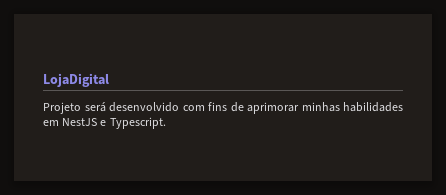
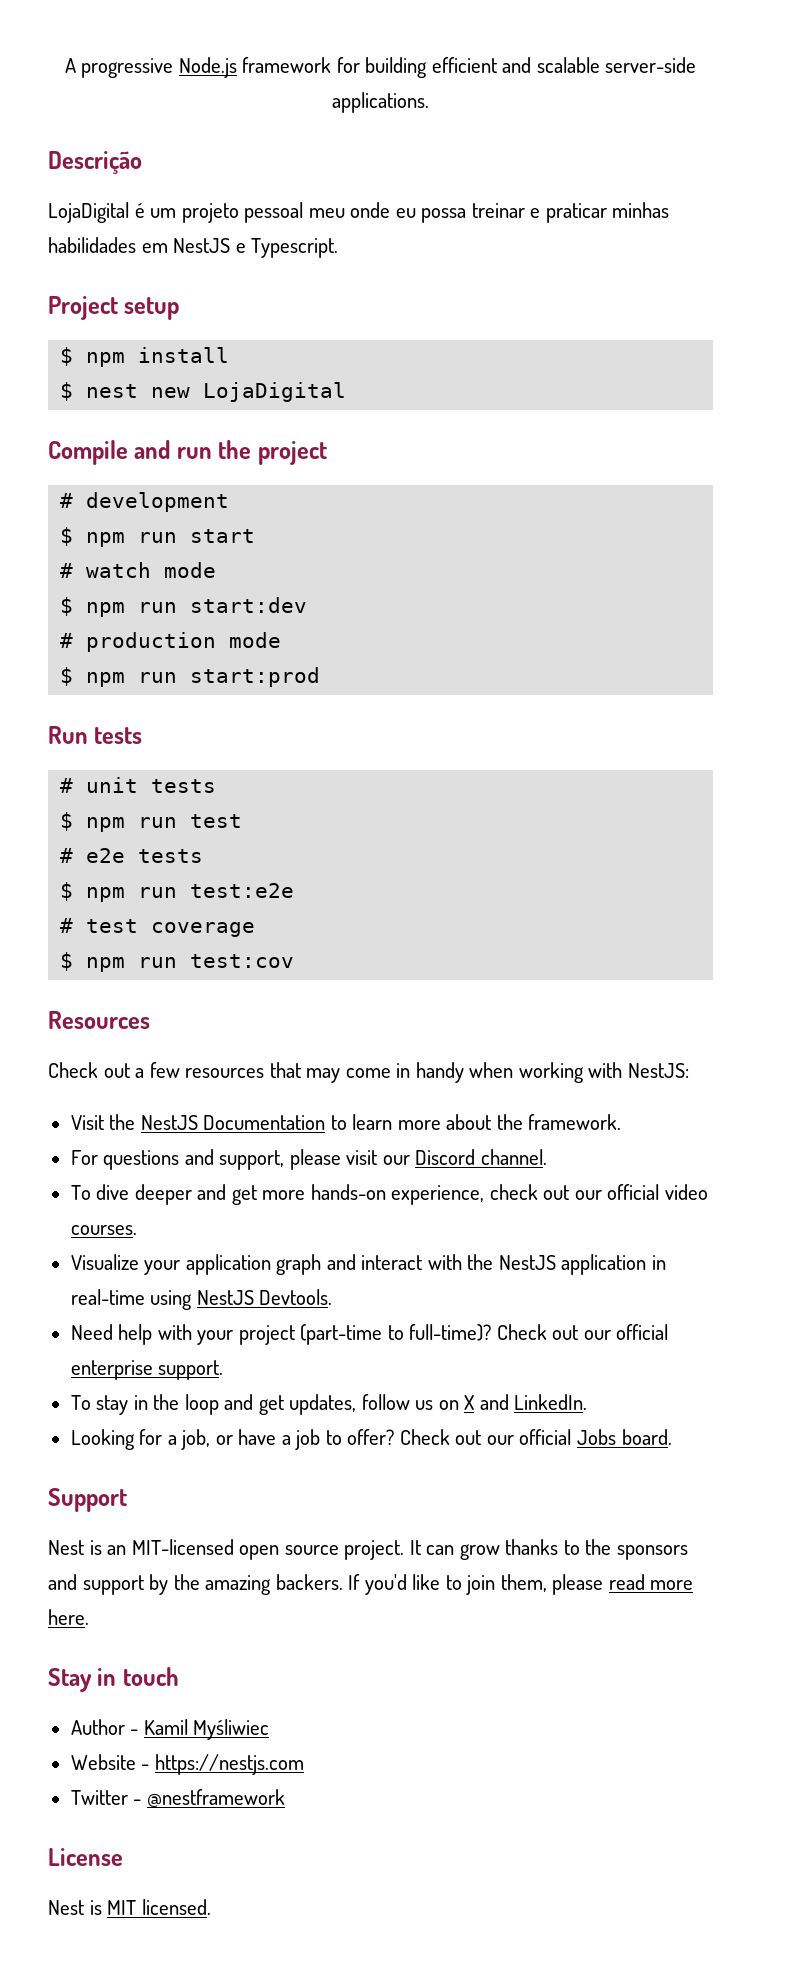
- LojaDigital
- Projeto será desenvolvido com fins de aprimorar minhas habilidades em NestJS e Typescript.
+ A progressive Node.js framework for building efficient and scalable server-side applications.
+ Descrição
+ LojaDigital é um projeto pessoal meu onde eu possa treinar e praticar minhas habilidades em NestJS e Typescript.
+ Project setup
+ $ npm install
+ $ nest new LojaDigital
+ Compile and run the project
+ # development
+ $ npm run start
+ # watch mode
+ $ npm run start:dev
+ # production mode
+ $ npm run start:prod
+ Run tests
+ # unit tests
+ $ npm run test
+ # e2e tests
+ $ npm run test:e2e
+ # test coverage
+ $ npm run test:cov
+ Resources
+ Check out a few resources that may come in handy when working with NestJS:
+ Visit the NestJS Documentation to learn more about the framework.
+ For questions and support, please visit our Discord channel.
+ To dive deeper and get more hands-on experience, check out our official video courses.
+ Visualize your application graph and interact with the NestJS application in real-time using NestJS Devtools.
+ Need help with your project (part-time to full-time)? Check out our official enterprise support.
+ To stay in the loop and get updates, follow us on X and LinkedIn.
+ Looking for a job, or have a job to offer? Check out our official Jobs board.
+ Support
+ Nest is an MIT-licensed open source project. It can grow thanks to the sponsors and support by the amazing backers. If you'd like to join them, please read more here.
+ Stay in touch
+ Author - Kamil Myśliwiec
+ Website - https://nestjs.com
+ Twitter - @nestframework
+ License
+ Nest is MIT licensed.

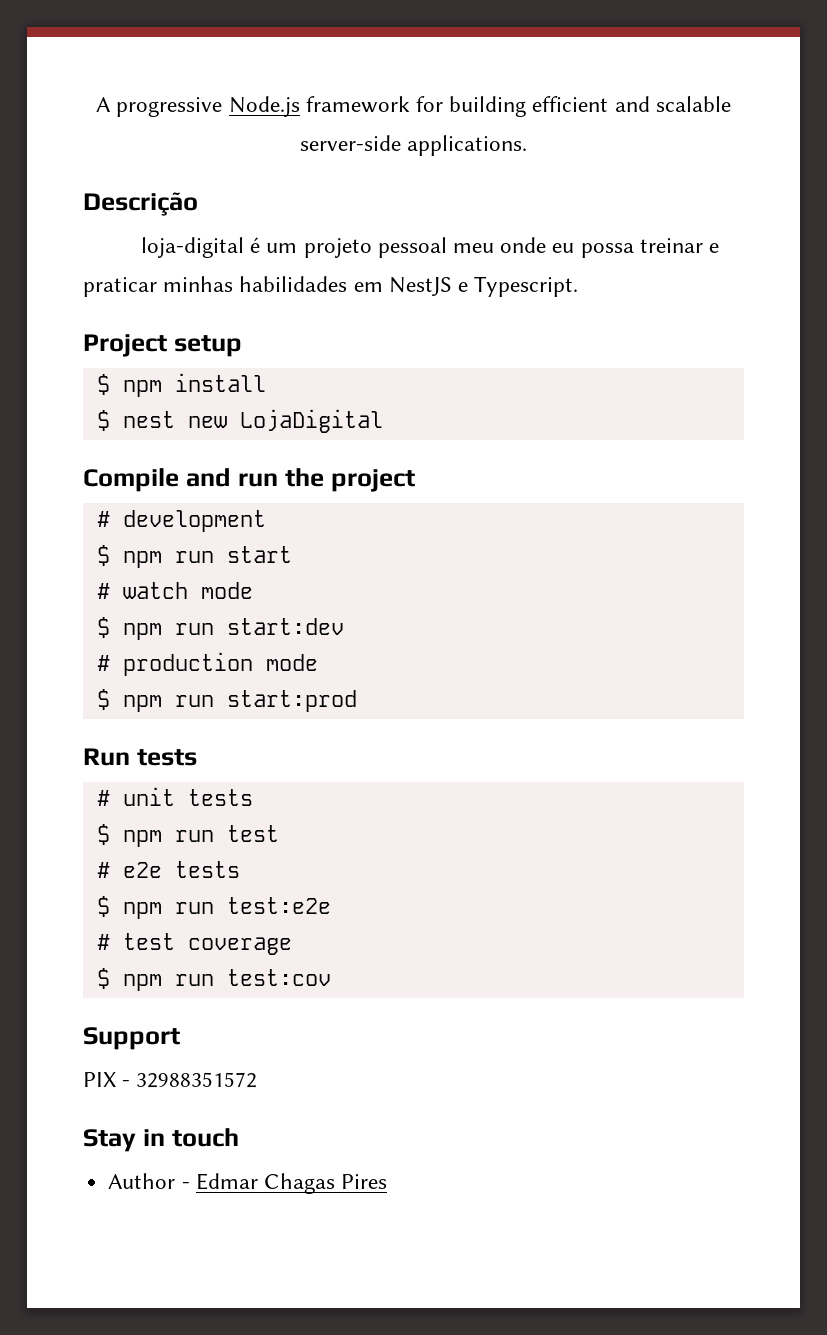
- LojaDigital é um projeto pessoal meu onde eu possa treinar e praticar minhas habilidades em NestJS e Typescript.
+ loja-digital é um projeto pessoal meu onde eu possa treinar e praticar minhas habilidades em NestJS e Typescript.
- Resources
- Check out a few resources that may come in handy when working with NestJS:
- Visit the NestJS Documentation to learn more about the framework.
- For questions and support, please visit our Discord channel.
- To dive deeper and get more hands-on experience, check out our official video courses.
- Visualize your application graph and interact with the NestJS application in real-time using NestJS Devtools.
- Need help with your project (part-time to full-time)? Check out our official enterprise support.
- To stay in the loop and get updates, follow us on X and LinkedIn.
- Looking for a job, or have a job to offer? Check out our official Jobs board.
  Support
- Nest is an MIT-licensed open source project. It can grow thanks to the sponsors and support by the amazing backers. If you'd like to join them, please read more here.
+ PIX - 32988351572
- Author - Kamil Myśliwiec
- Website - https://nestjs.com
- Twitter - @nestframework
- License
- Nest is MIT licensed.
+ Author - Edmar Chagas Pires

